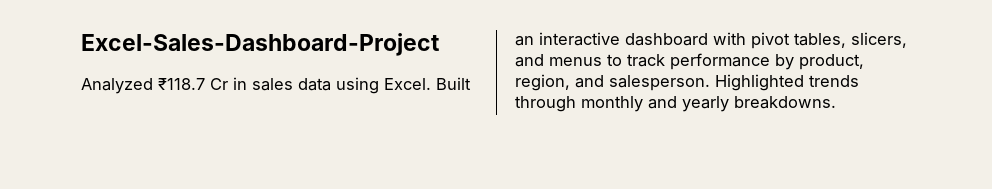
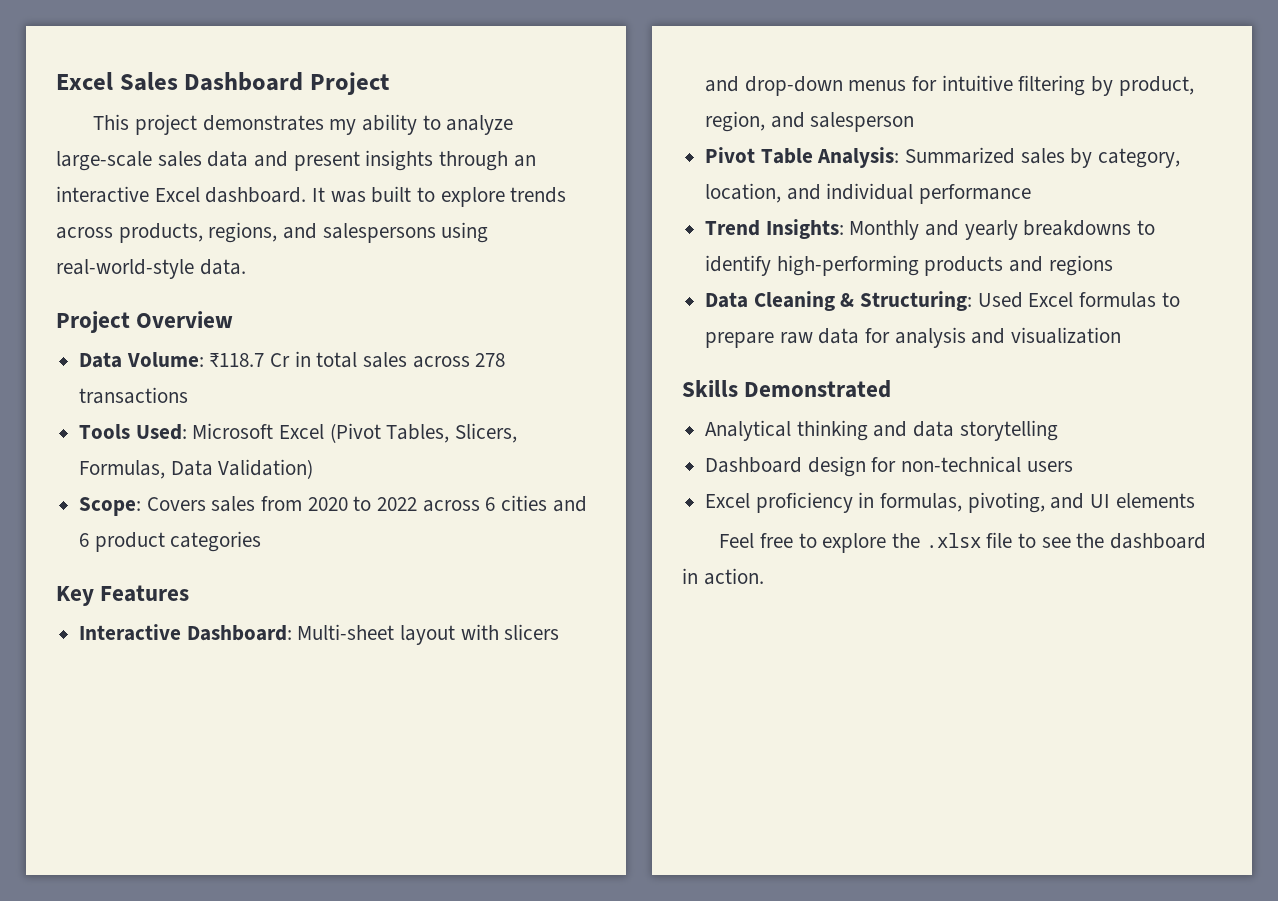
- Excel-Sales-Dashboard-Project
- Analyzed ₹118.7 Cr in sales data using Excel. Built an interactive dashboard with pivot tables, slicers, and menus to track performance by product, region, and salesperson. Highlighted trends through monthly and yearly breakdowns.
+ Excel Sales Dashboard Project
+ This project demonstrates my ability to analyze large-scale sales data and present insights through an interactive Excel dashboard. It was built to explore trends across products, regions, and salespersons using real-world-style data.
+ Project Overview
+ Data Volume: ₹118.7 Cr in total sales across 278 transactions
+ Tools Used: Microsoft Excel (Pivot Tables, Slicers, Formulas, Data Validation)
+ Scope: Covers sales from 2020 to 2022 across 6 cities and 6 product categories
+ Key Features
+ Interactive Dashboard: Multi-sheet layout with slicers and drop-down menus for intuitive filtering by product, region, and salesperson
+ Pivot Table Analysis: Summarized sales by category, location, and individual performance
+ Trend Insights: Monthly and yearly breakdowns to identify high-performing products and regions
+ Data Cleaning & Structuring: Used Excel formulas to prepare raw data for analysis and visualization
+ Skills Demonstrated
+ Analytical thinking and data storytelling
+ Dashboard design for non-technical users
+ Excel proficiency in formulas, pivoting, and UI elements
+ Feel free to explore the .xlsx file to see the dashboard in action.

